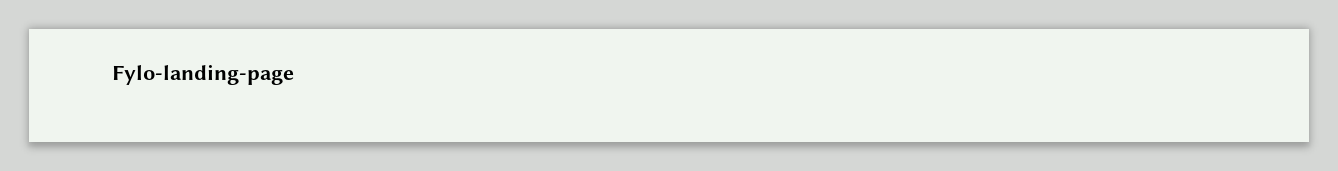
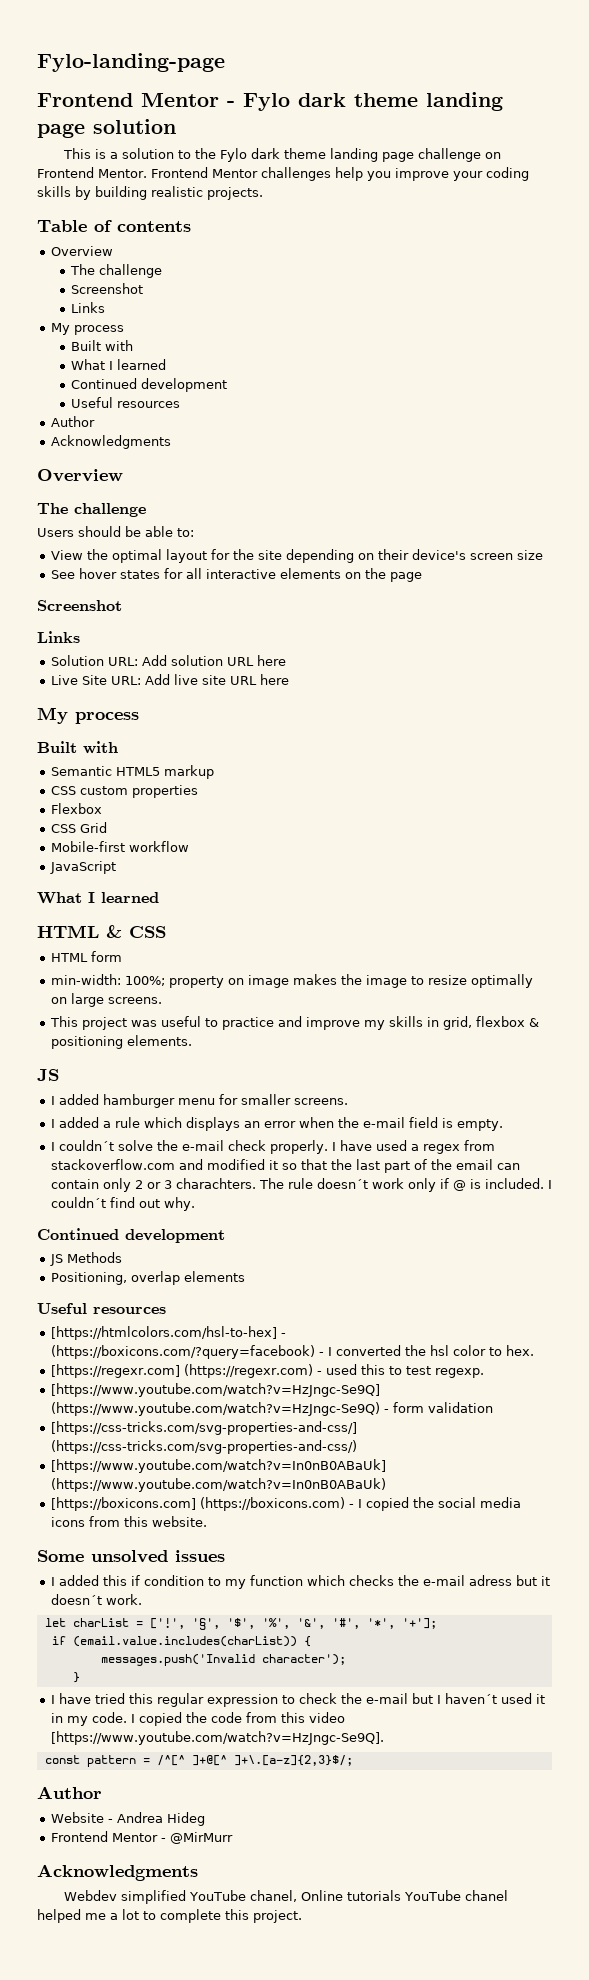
+ Frontend Mentor - Fylo dark theme landing page solution
+ This is a solution to the Fylo dark theme landing page challenge on Frontend Mentor. Frontend Mentor challenges help you improve your coding skills by building realistic projects.
+ Table of contents
+ Overview
+ The challenge
+ Screenshot
+ Links
+ My process
+ Built with
+ What I learned
+ Continued development
+ Useful resources
+ Author
+ Acknowledgments
+ Overview
+ The challenge
+ Users should be able to:
+ View the optimal layout for the site depending on their device's screen size
+ See hover states for all interactive elements on the page
+ Screenshot
+ Links
+ Solution URL: Add solution URL here
+ Live Site URL: Add live site URL here
+ My process
+ Built with
+ Semantic HTML5 markup
+ CSS custom properties
+ Flexbox
+ CSS Grid
+ Mobile-first workflow
+ JavaScript
+ What I learned
+ HTML & CSS
+ HTML form
+ min-width: 100%; property on image makes the image to resize optimally on large screens.
+ This project was useful to practice and improve my skills in grid, flexbox & positioning elements.
+ JS
+ I added hamburger menu for smaller screens.
+ I added a rule which displays an error when the e-mail field is empty.
+ I couldn´t solve the e-mail check properly. I have used a regex from stackoverflow.com and modified it so that the last part of the email can contain only 2 or 3 charachters. The rule doesn´t work only if @ is included. I couldn´t find out why.
+ Continued development
+ JS Methods
+ Positioning, overlap elements
+ Useful resources
+ [https://htmlcolors.com/hsl-to-hex] - (https://boxicons.com/?query=facebook) - I converted the hsl color to hex.
+ [https://regexr.com] (https://regexr.com) - used this to test regexp.
+ [https://www.youtube.com/watch?v=HzJngc-Se9Q] (https://www.youtube.com/watch?v=HzJngc-Se9Q) - form validation
+ [https://css-tricks.com/svg-properties-and-css/] (https://css-tricks.com/svg-properties-and-css/)
+ [https://www.youtube.com/watch?v=In0nB0ABaUk] (https://www.youtube.com/watch?v=In0nB0ABaUk)
+ [https://boxicons.com] (https://boxicons.com) - I copied the social media icons from this website.
+ Some unsolved issues
+ I added this if condition to my function which checks the e-mail adress but it doesn´t work.
+ let charList = ['!', '§', '$', '%', '&', '#', '*', '+'];
+ if (email.value.includes(charList)) {
+ messages.push('Invalid character');
+ }
+ I have tried this regular expression to check the e-mail but I haven´t used it in my code. I copied the code from this video [https://www.youtube.com/watch?v=HzJngc-Se9Q].
+ const pattern = /^[^ ]+@[^ ]+\.[a-z]{2,3}$/;
+ Author
+ Website - Andrea Hideg
+ Frontend Mentor - @MirMurr
+ Acknowledgments
+ Webdev simplified YouTube chanel, Online tutorials YouTube chanel helped me a lot to complete this project.

